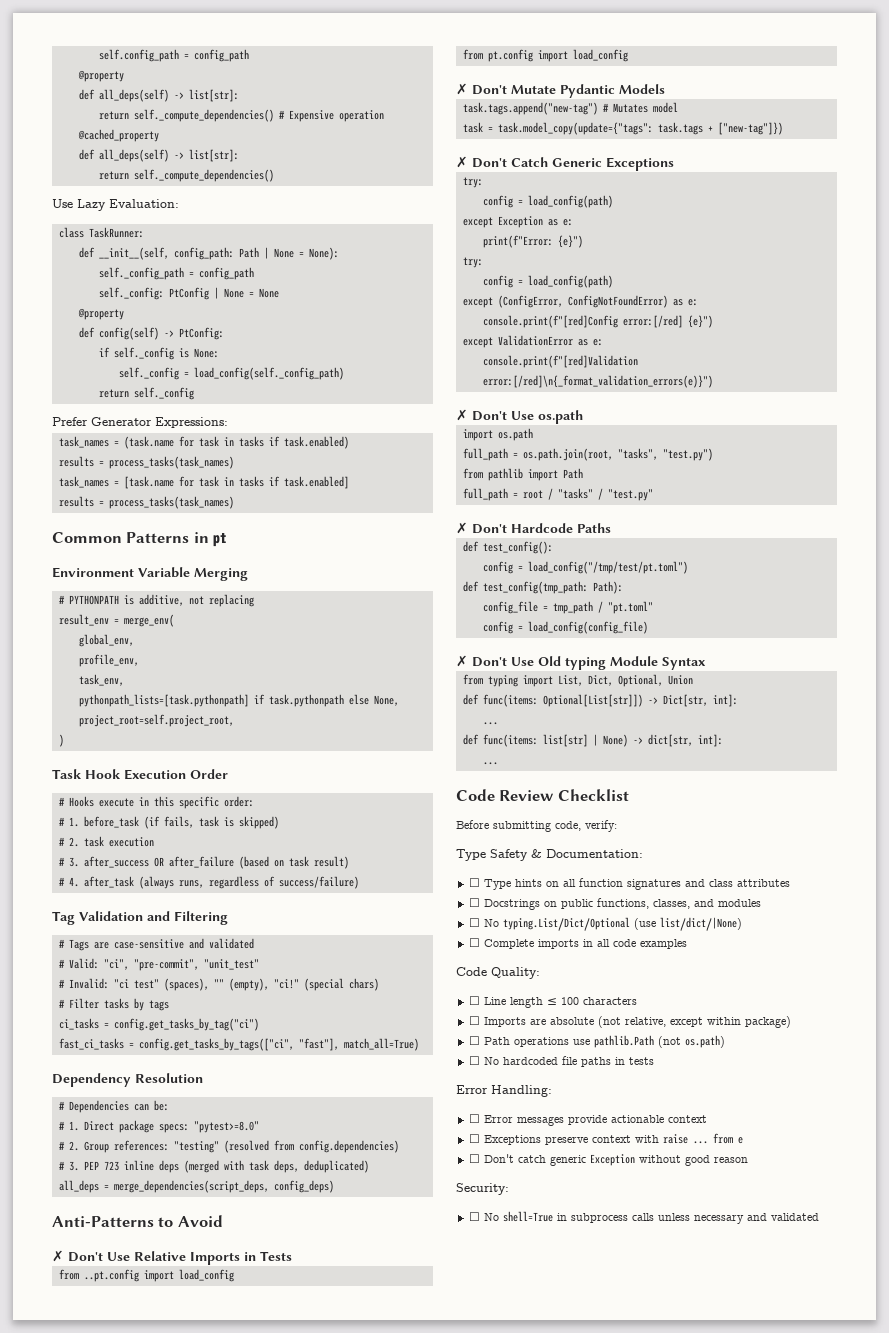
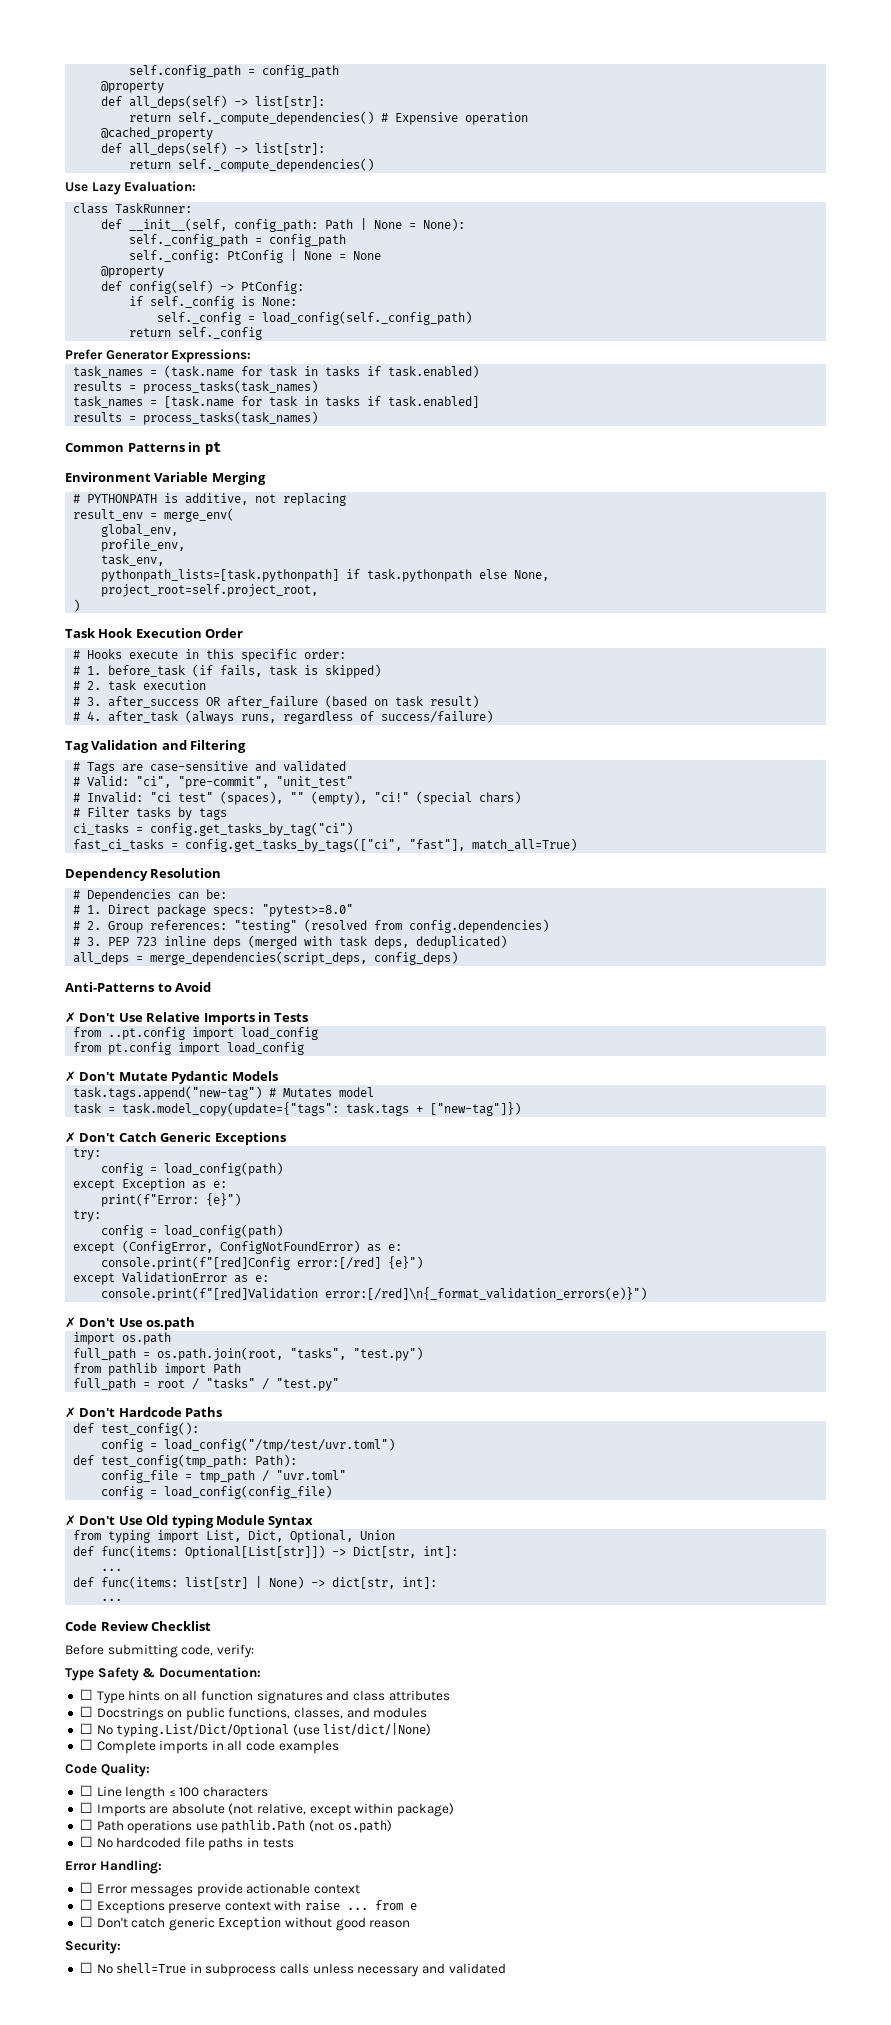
- config = load_config("/tmp/test/pt.toml")
+ config = load_config("/tmp/test/uvr.toml")
- config_file = tmp_path / "pt.toml"
+ config_file = tmp_path / "uvr.toml"

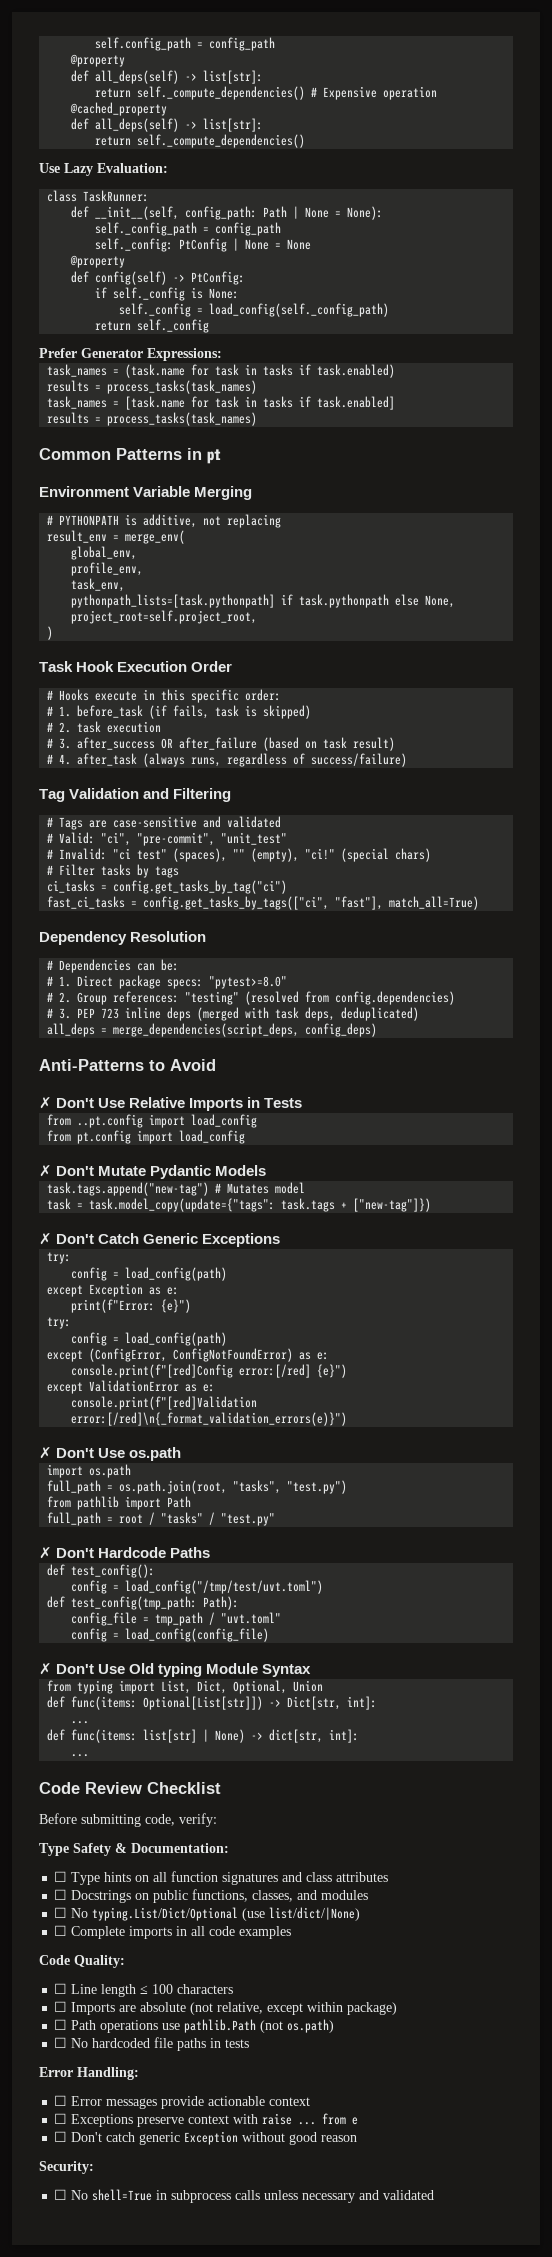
- config = load_config("/tmp/test/uvr.toml")
+ config = load_config("/tmp/test/uvt.toml")
- config_file = tmp_path / "uvr.toml"
+ config_file = tmp_path / "uvt.toml"

